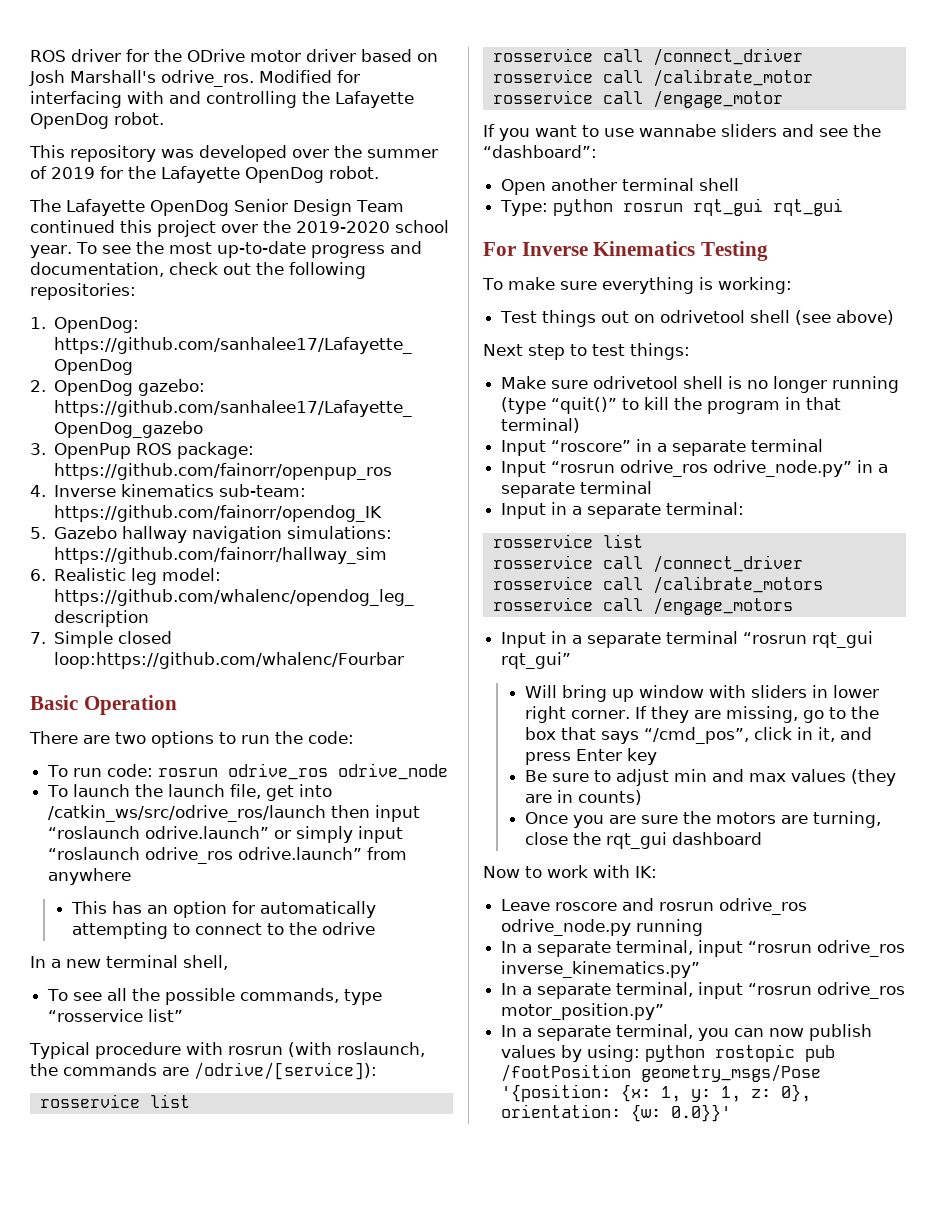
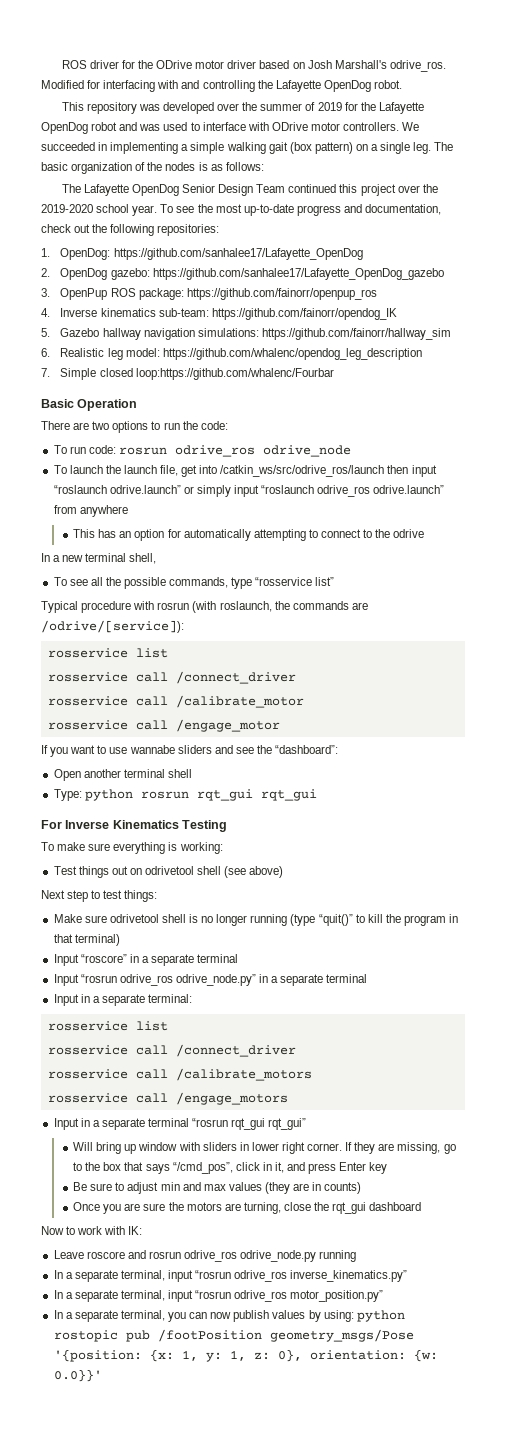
- This repository was developed over the summer of 2019 for the Lafayette OpenDog robot.
+ This repository was developed over the summer of 2019 for the Lafayette OpenDog robot and was used to interface with ODrive motor controllers. We succeeded in implementing a simple walking gait (box pattern) on a single leg. The basic organization of the nodes is as follows:

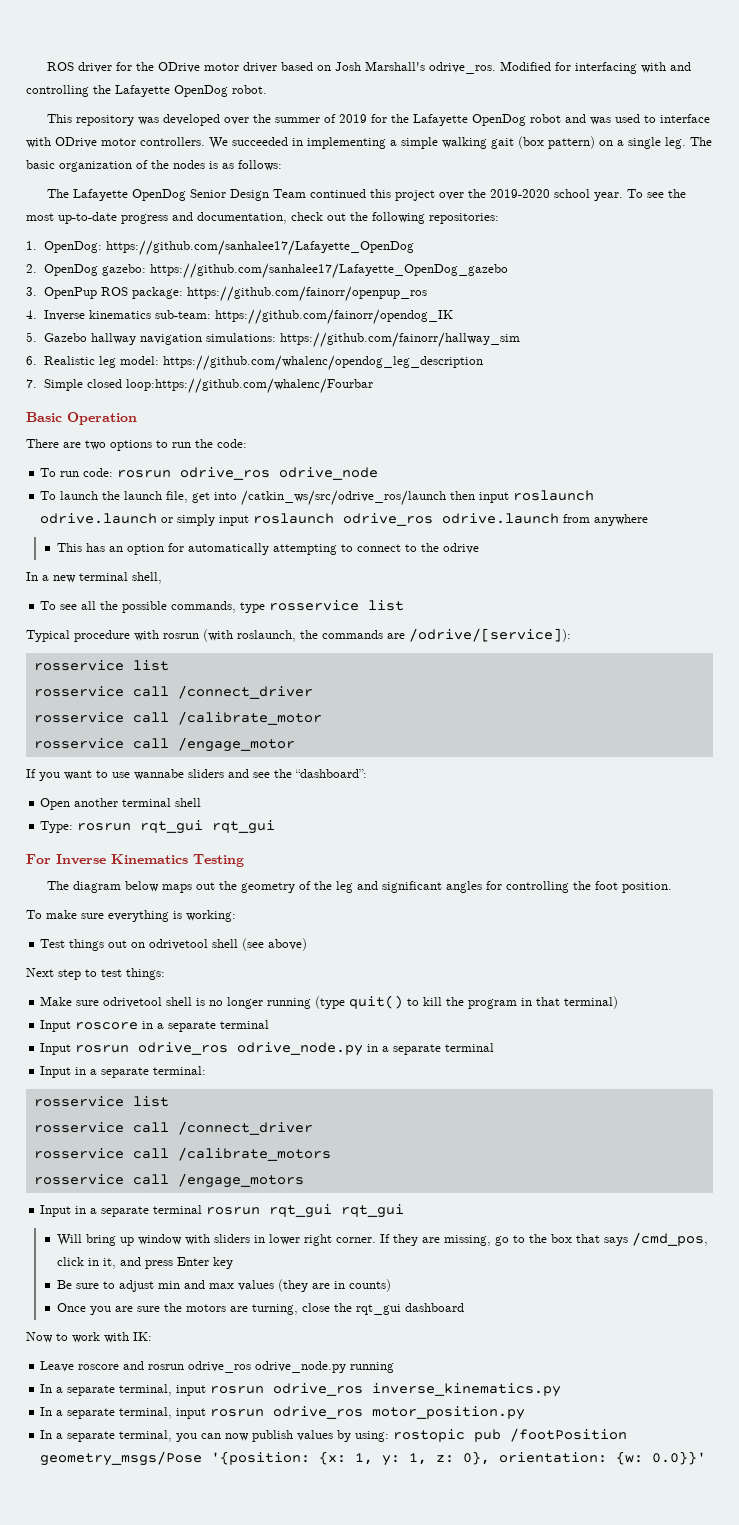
- To launch the launch file, get into /catkin_ws/src/odrive_ros/launch then input “roslaunch odrive.launch” or simply input “roslaunch odrive_ros odrive.launch” from anywhere
+ To launch the launch file, get into /catkin_ws/src/odrive_ros/launch then input roslaunch odrive.launch or simply input roslaunch odrive_ros odrive.launch from anywhere
- To see all the possible commands, type “rosservice list”
+ To see all the possible commands, type rosservice list
- Type: python rosrun rqt_gui rqt_gui
+ Type: rosrun rqt_gui rqt_gui
+ The diagram below maps out the geometry of the leg and significant angles for controlling the foot position.
- Make sure odrivetool shell is no longer running (type “quit()” to kill the program in that terminal)
+ Make sure odrivetool shell is no longer running (type quit() to kill the program in that terminal)
- Input “roscore” in a separate terminal
- Input “rosrun odrive_ros odrive_node.py” in a separate terminal
+ Input roscore in a separate terminal
+ Input rosrun odrive_ros odrive_node.py in a separate terminal
- Input in a separate terminal “rosrun rqt_gui rqt_gui”
+ Input in a separate terminal rosrun rqt_gui rqt_gui
- If they are missing, go to the box that says “/cmd_pos”, click in it, and press Enter key
+ If they are missing, go to the box that says /cmd_pos, click in it, and press Enter key
- In a separate terminal, input “rosrun odrive_ros inverse_kinematics.py”
- In a separate terminal, input “rosrun odrive_ros motor_position.py”
+ In a separate terminal, input rosrun odrive_ros inverse_kinematics.py
+ In a separate terminal, input rosrun odrive_ros motor_position.py
- In a separate terminal, you can now publish values by using: python rostopic pub /footPosition geometry_msgs/Pose '{position: {x: 1, y: 1, z: 0}, orientation: {w: 0.0}}'
+ In a separate terminal, you can now publish values by using: rostopic pub /footPosition geometry_msgs/Pose '{position: {x: 1, y: 1, z: 0}, orientation: {w: 0.0}}'

